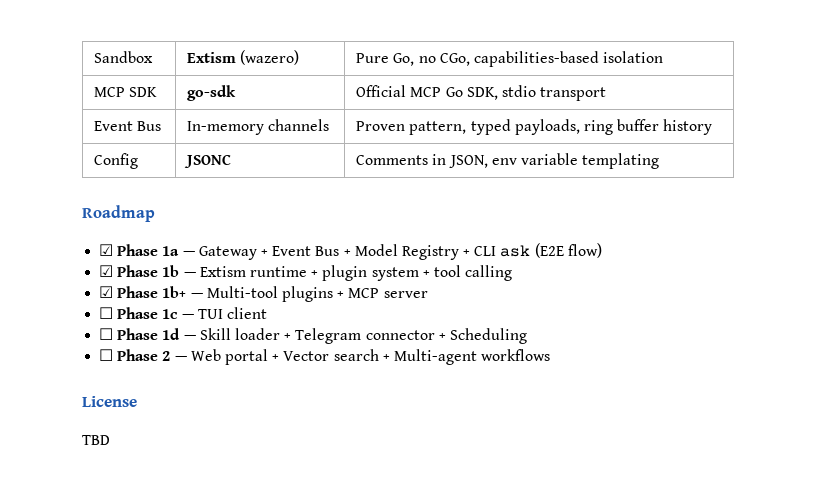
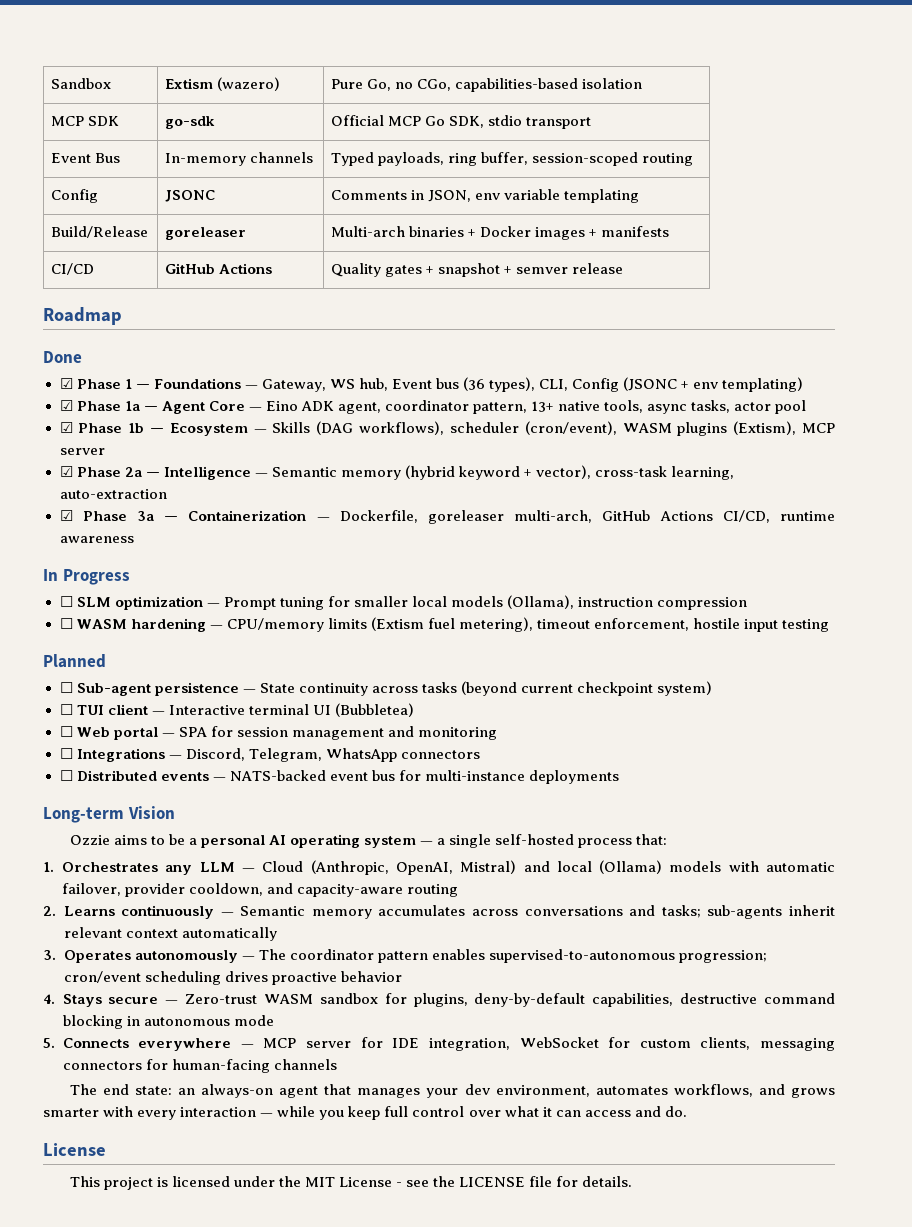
- Event Bus | In-memory channels | Proven pattern, typed payloads, ring buffer history
+ Event Bus | In-memory channels | Typed payloads, ring buffer, session-scoped routing
+ Build/Release | goreleaser | Multi-arch binaries + Docker images + manifests
+ CI/CD | GitHub Actions | Quality gates + snapshot + semver release
  Roadmap
- ☑ Phase 1a — Gateway + Event Bus + Model Registry + CLI ask (E2E flow)
- ☑ Phase 1b — Extism runtime + plugin system + tool calling
- ☑ Phase 1b+ — Multi-tool plugins + MCP server
- ☐ Phase 1c — TUI client
- ☐ Phase 1d — Skill loader + Telegram connector + Scheduling
- ☐ Phase 2 — Web portal + Vector search + Multi-agent workflows
+ Done
+ ☑ Phase 1 — Foundations — Gateway, WS hub, Event bus (36 types), CLI, Config (JSONC + env templating)
+ ☑ Phase 1a — Agent Core — Eino ADK agent, coordinator pattern, 13+ native tools, async tasks, actor pool
+ ☑ Phase 1b — Ecosystem — Skills (DAG workflows), scheduler (cron/event), WASM plugins (Extism), MCP server
+ ☑ Phase 2a — Intelligence — Semantic memory (hybrid keyword + vector), cross-task learning, auto-extraction
+ ☑ Phase 3a — Containerization — Dockerfile, goreleaser multi-arch, GitHub Actions CI/CD, runtime awareness
+ In Progress
+ ☐ SLM optimization — Prompt tuning for smaller local models (Ollama), instruction compression
+ ☐ WASM hardening — CPU/memory limits (Extism fuel metering), timeout enforcement, hostile input testing
+ Planned
+ ☐ Sub-agent persistence — State continuity across tasks (beyond current checkpoint system)
+ ☐ TUI client — Interactive terminal UI (Bubbletea)
+ ☐ Web portal — SPA for session management and monitoring
+ ☐ Integrations — Discord, Telegram, WhatsApp connectors
+ ☐ Distributed events — NATS-backed event bus for multi-instance deployments
+ Long-term Vision
+ Ozzie aims to be a personal AI operating system — a single self-hosted process that:
+ 1. Orchestrates any LLM — Cloud (Anthropic, OpenAI, Mistral) and local (Ollama) models with automatic failover, provider cooldown, and capacity-aware routing
+ 2. Learns continuously — Semantic memory accumulates across conversations and tasks; sub-agents inherit relevant context automatically
+ 3. Operates autonomously — The coordinator pattern enables supervised-to-autonomous progression; cron/event scheduling drives proactive behavior
+ 4. Stays secure — Zero-trust WASM sandbox for plugins, deny-by-default capabilities, destructive command blocking in autonomous mode
+ 5. Connects everywhere — MCP server for IDE integration, WebSocket for custom clients, messaging connectors for human-facing channels
+ The end state: an always-on agent that manages your dev environment, automates workflows, and grows smarter with every interaction — while you keep full control over what it can access and do.
  License
- TBD
+ This project is licensed under the MIT License - see the LICENSE file for details.

